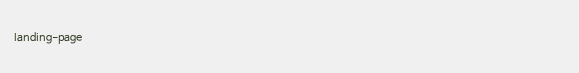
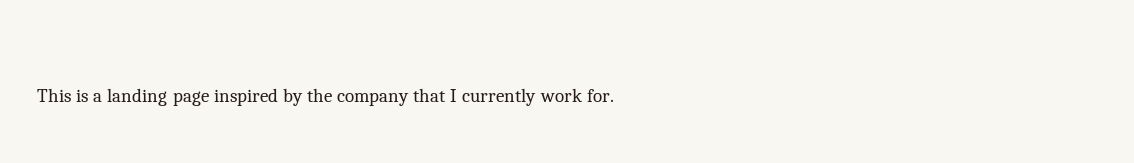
- landing-page
+ This is a landing page inspired by the company that I currently work for.

